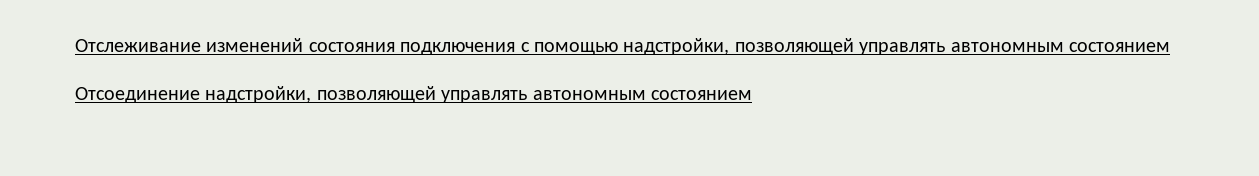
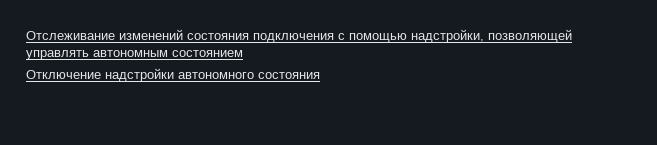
- Отсоединение надстройки, позволяющей управлять автономным состоянием
+ Отключение надстройки автономного состояния

